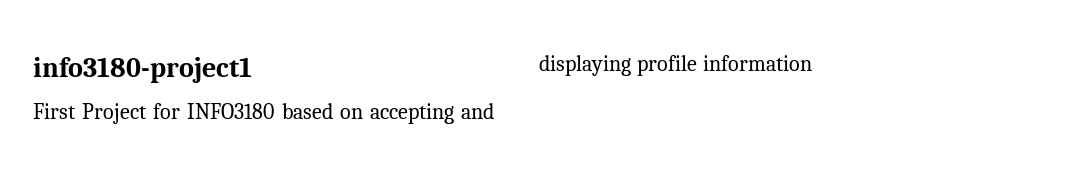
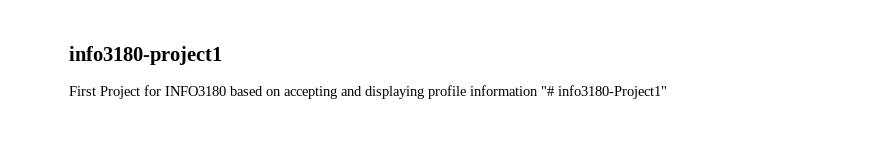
- First Project for INFO3180 based on accepting and displaying profile information
+ First Project for INFO3180 based on accepting and displaying profile information "# info3180-Project1"

